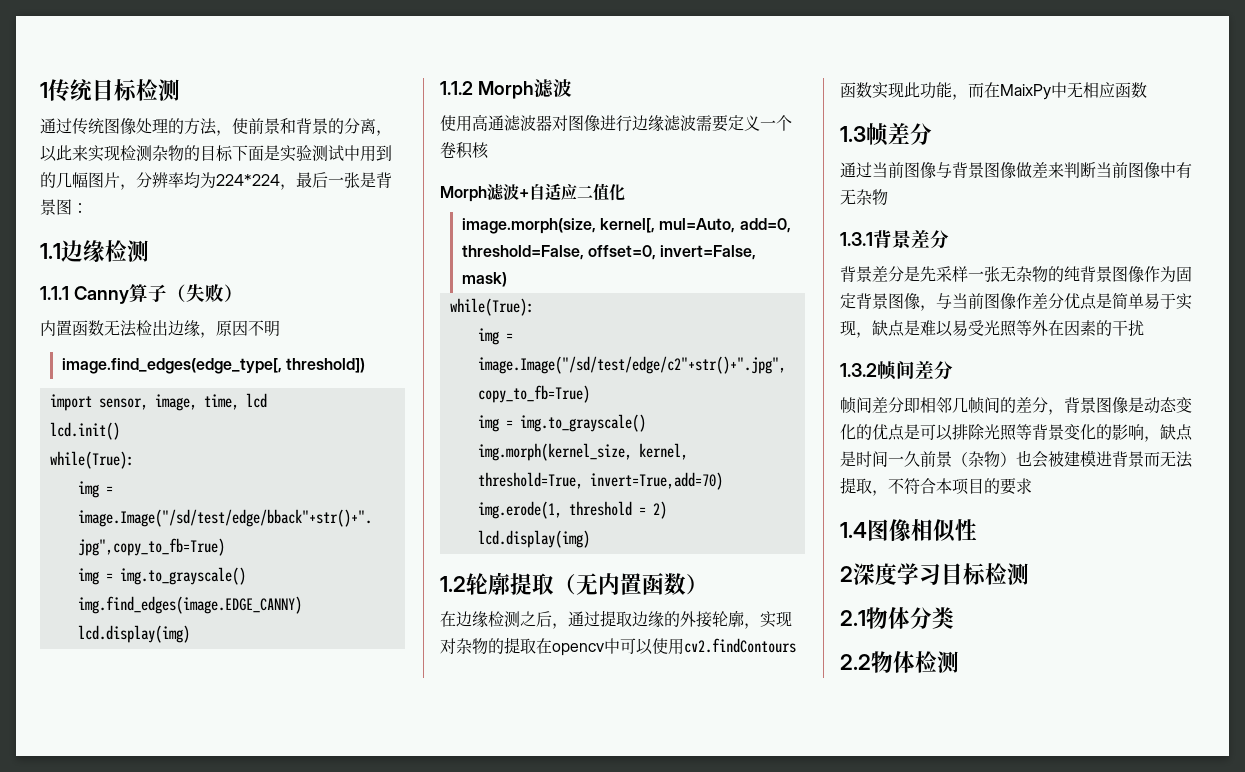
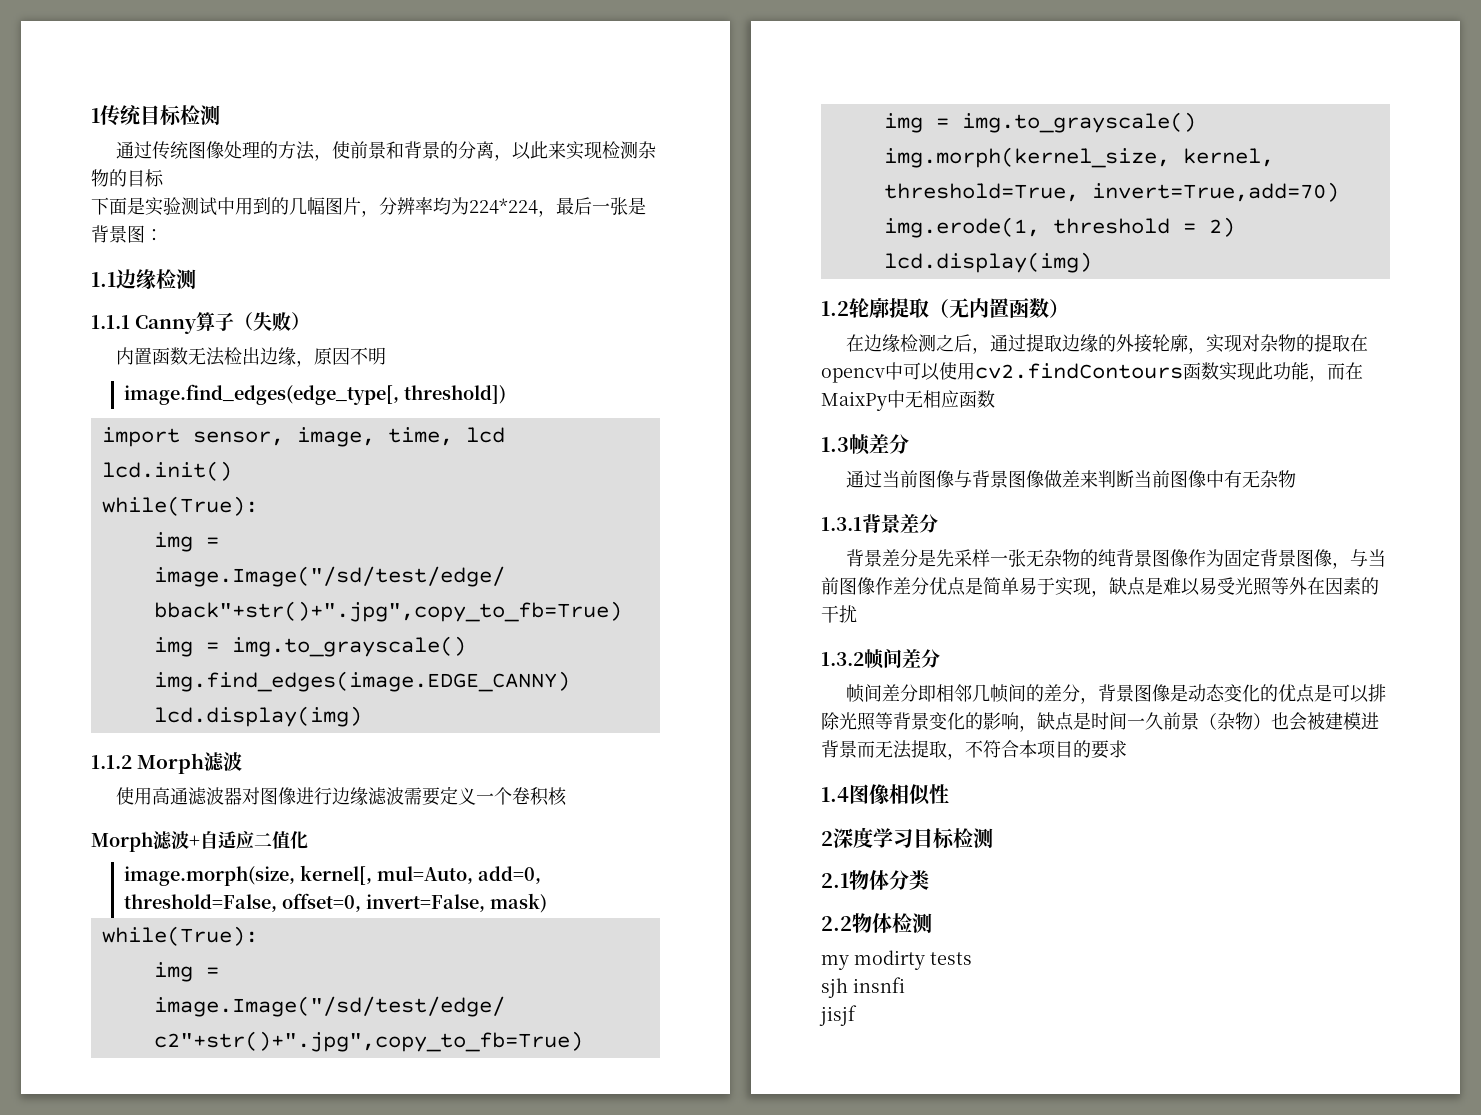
- 通过传统图像处理的方法，使前景和背景的分离，以此来实现检测杂物的目标下面是实验测试中用到的几幅图片，分辨率均为224*224，最后一张是背景图：
+ 通过传统图像处理的方法，使前景和背景的分离，以此来实现检测杂物的目标
+ 下面是实验测试中用到的几幅图片，分辨率均为224*224，最后一张是背景图：
+ my modirty tests
+ sjh insnfi
+ jisjf

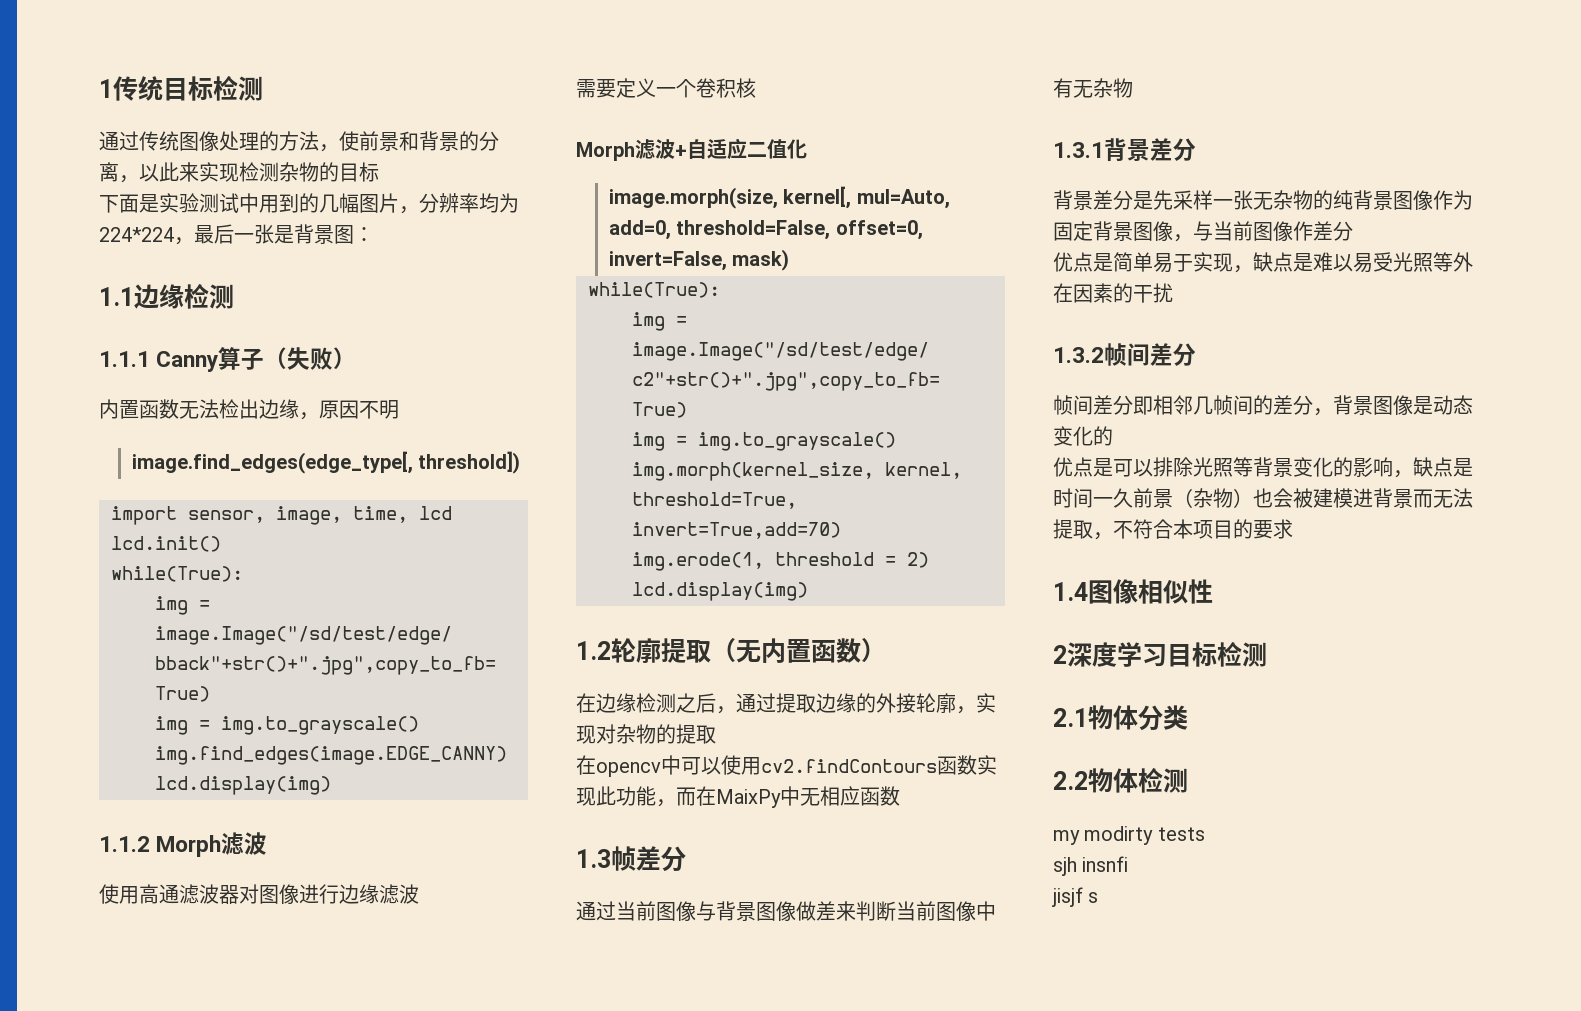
- 使用高通滤波器对图像进行边缘滤波需要定义一个卷积核
+ 使用高通滤波器对图像进行边缘滤波
+ 需要定义一个卷积核
- 在边缘检测之后，通过提取边缘的外接轮廓，实现对杂物的提取在opencv中可以使用cv2.findContours函数实现此功能，而在MaixPy中无相应函数
+ 在边缘检测之后，通过提取边缘的外接轮廓，实现对杂物的提取
+ 在opencv中可以使用cv2.findContours函数实现此功能，而在MaixPy中无相应函数
- 背景差分是先采样一张无杂物的纯背景图像作为固定背景图像，与当前图像作差分优点是简单易于实现，缺点是难以易受光照等外在因素的干扰
+ 背景差分是先采样一张无杂物的纯背景图像作为固定背景图像，与当前图像作差分
+ 优点是简单易于实现，缺点是难以易受光照等外在因素的干扰
- 帧间差分即相邻几帧间的差分，背景图像是动态变化的优点是可以排除光照等背景变化的影响，缺点是时间一久前景（杂物）也会被建模进背景而无法提取，不符合本项目的要求
+ 帧间差分即相邻几帧间的差分，背景图像是动态变化的
+ 优点是可以排除光照等背景变化的影响，缺点是时间一久前景（杂物）也会被建模进背景而无法提取，不符合本项目的要求
- jisjf
+ jisjf s

